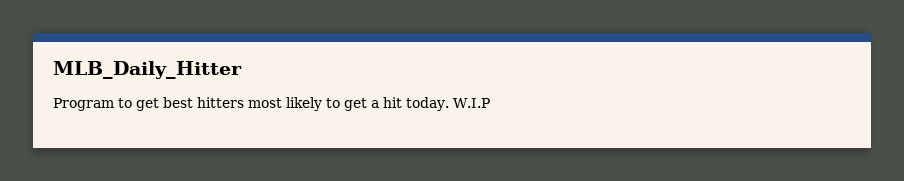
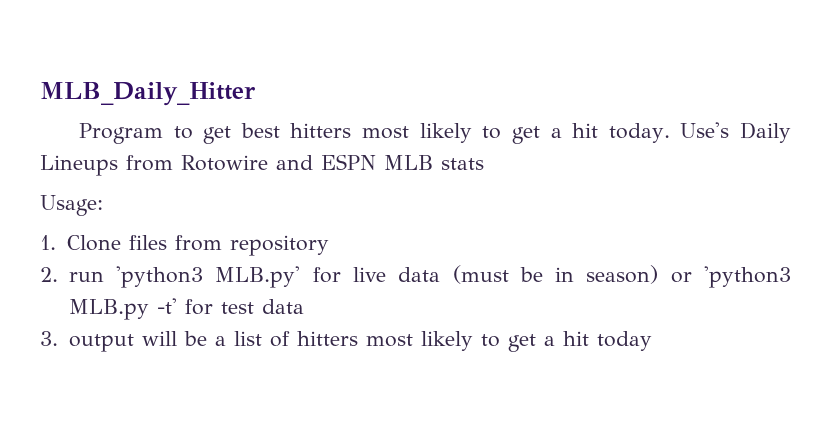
- W.I.P
+ Use's Daily Lineups from Rotowire and ESPN MLB stats
+ Usage:
+ 1. Clone files from repository
+ 2. run 'python3 MLB.py' for live data (must be in season) or 'python3 MLB.py -t' for test data
+ 3. output will be a list of hitters most likely to get a hit today

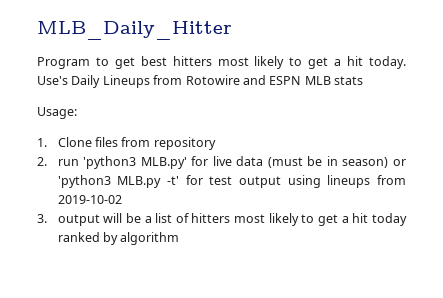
- 2. run 'python3 MLB.py' for live data (must be in season) or 'python3 MLB.py -t' for test data
+ 2. run 'python3 MLB.py' for live data (must be in season) or 'python3 MLB.py -t' for test output using lineups from 2019-10-02
- 3. output will be a list of hitters most likely to get a hit today
+ 3. output will be a list of hitters most likely to get a hit today ranked by algorithm

